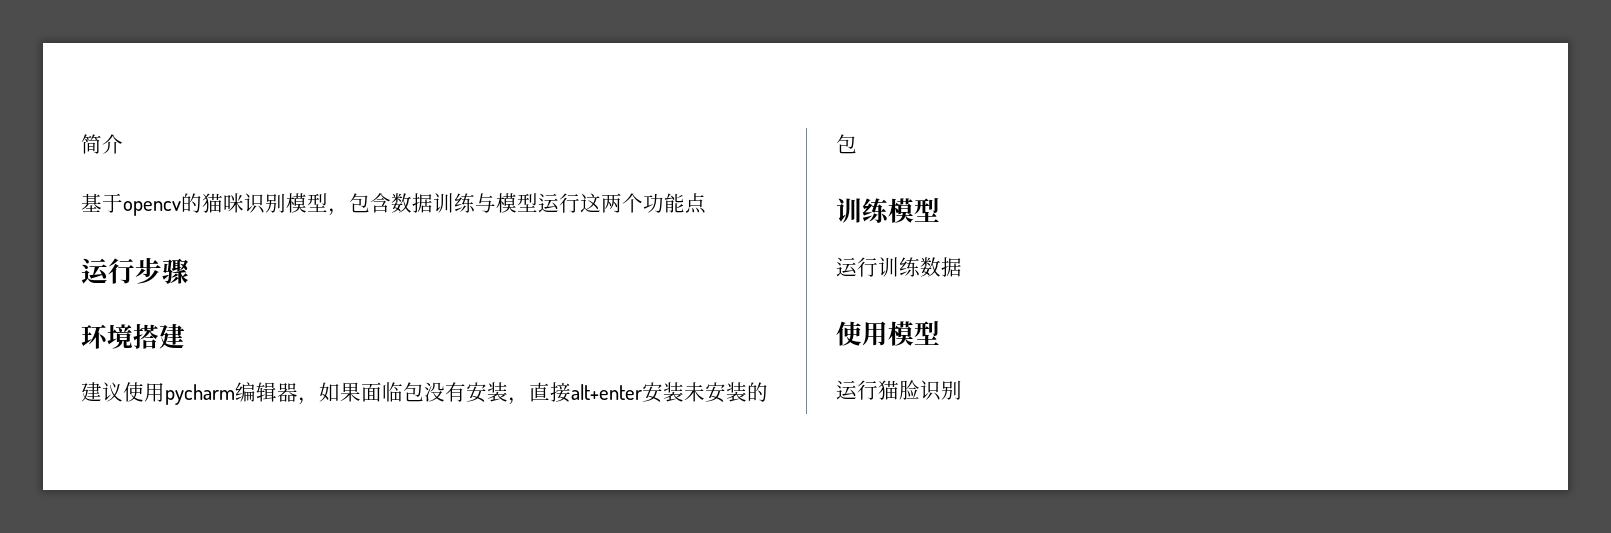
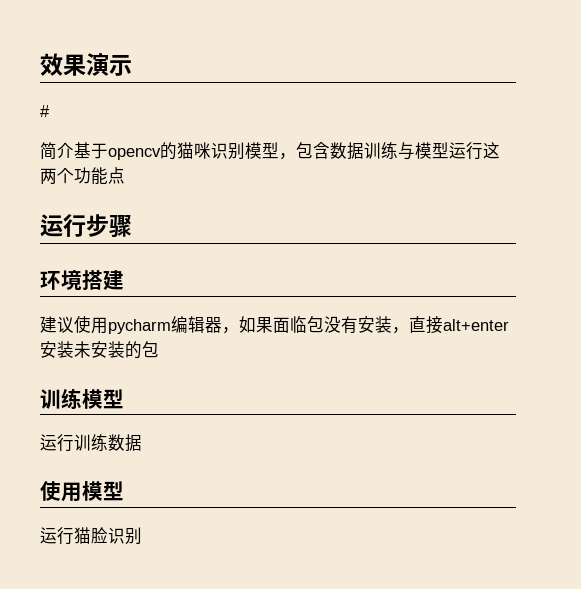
+ 效果演示
+ #
- 简介
- 基于opencv的猫咪识别模型，包含数据训练与模型运行这两个功能点
+ 简介基于opencv的猫咪识别模型，包含数据训练与模型运行这两个功能点

